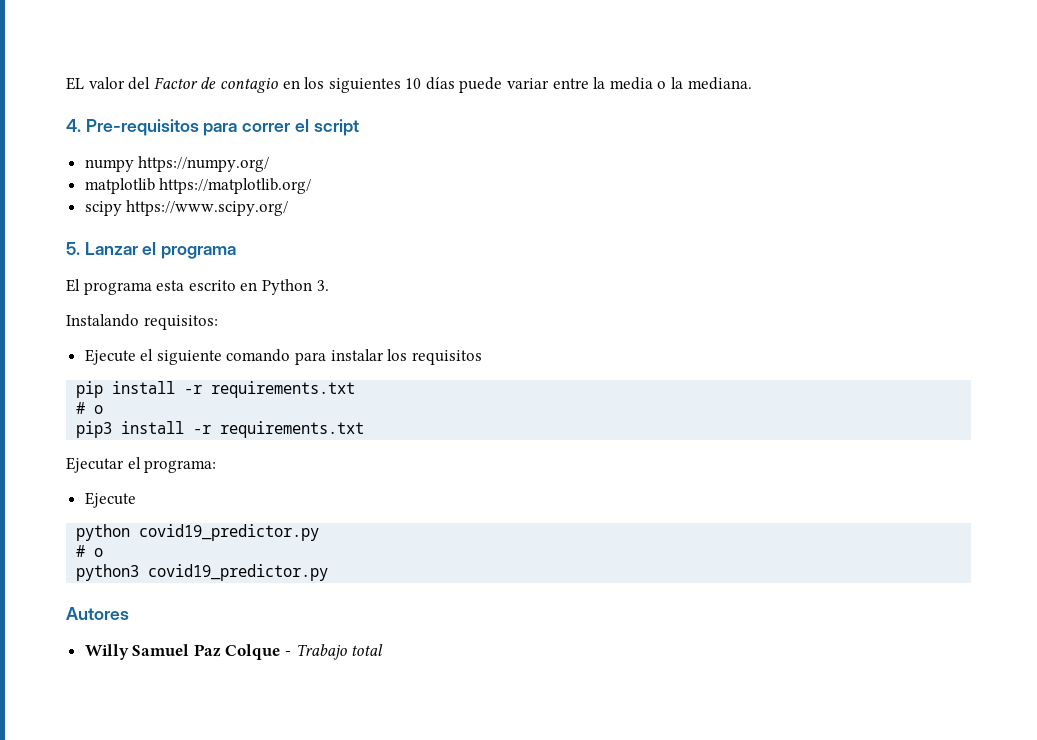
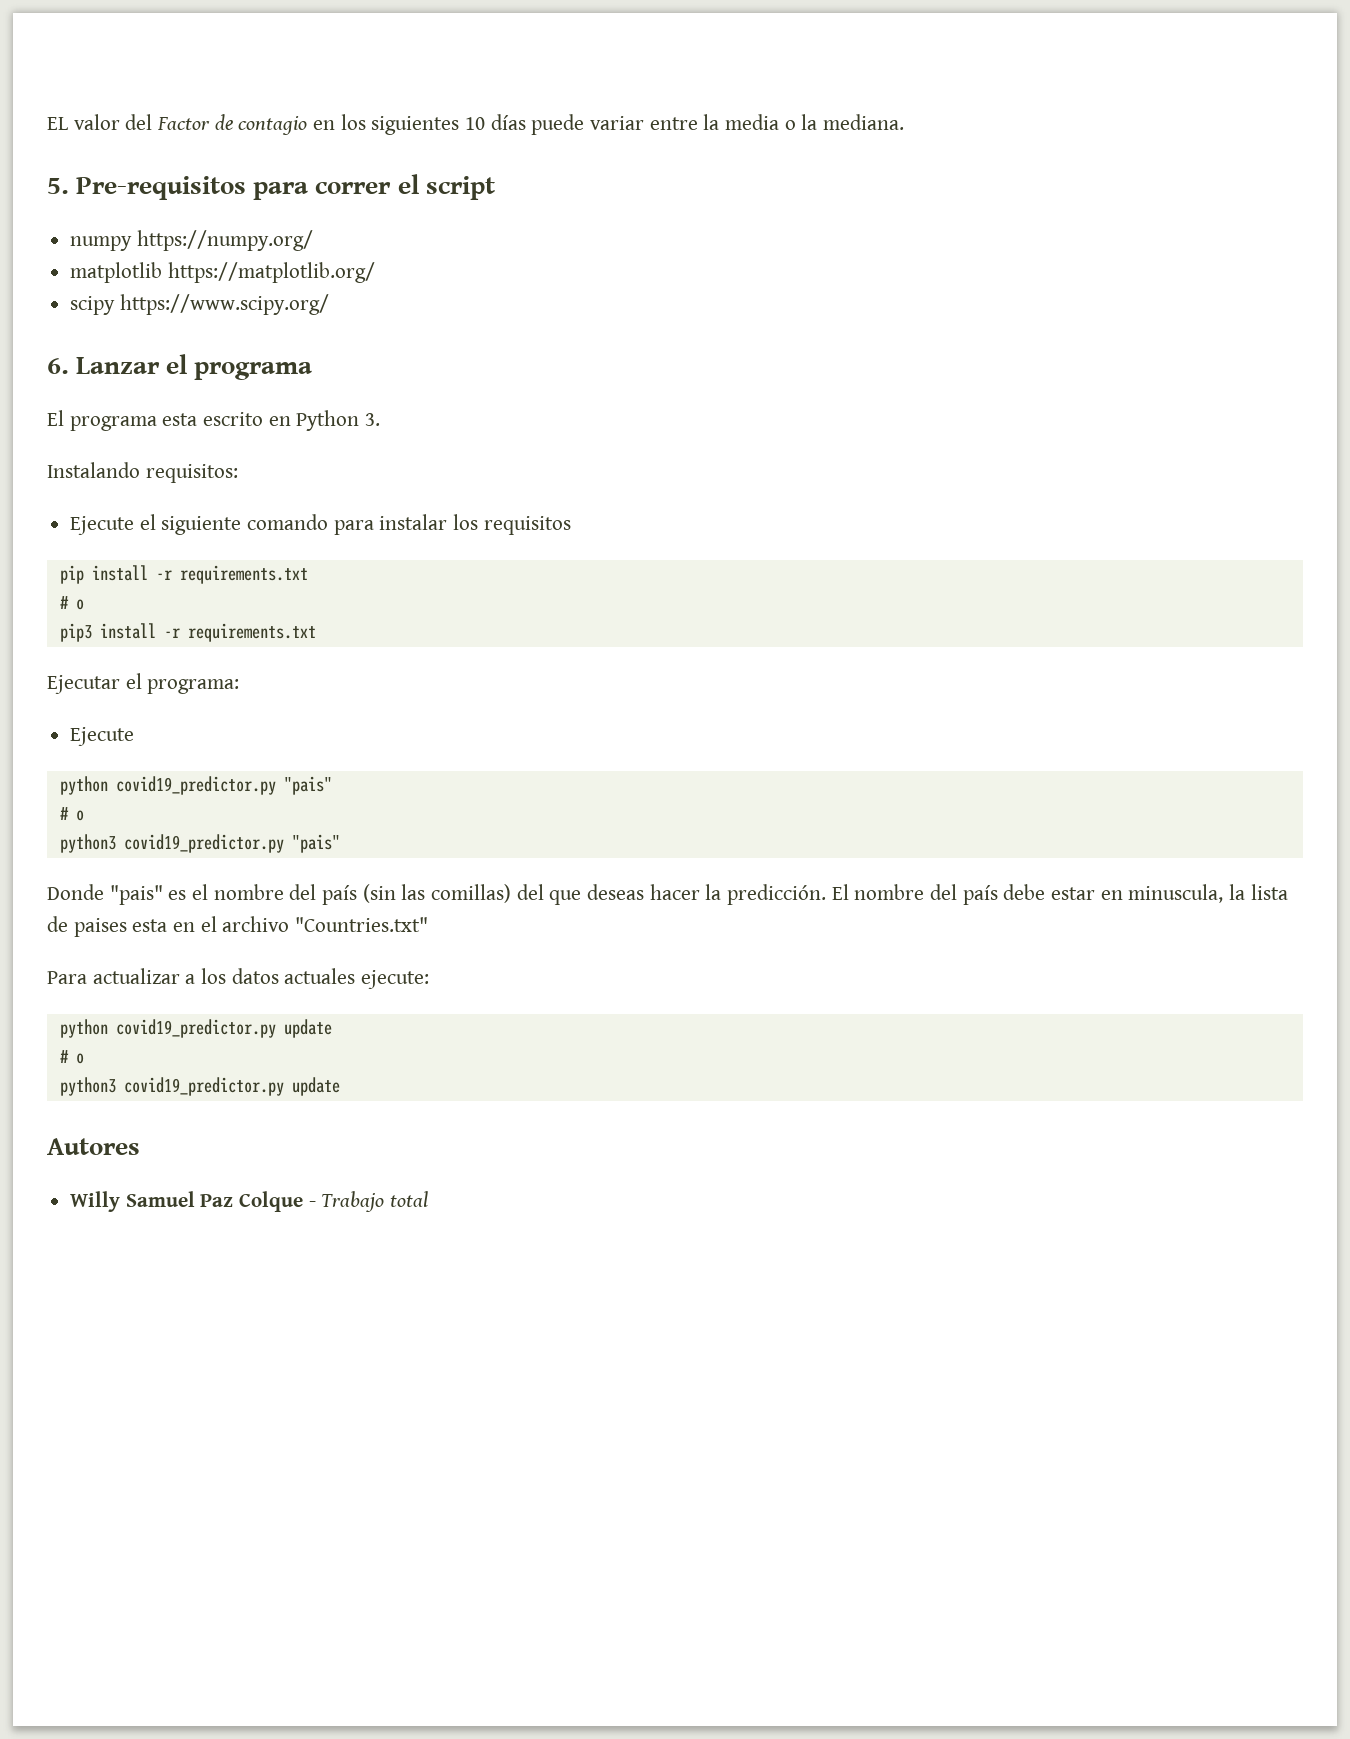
- 4. Pre-requisitos para correr el script
+ 5. Pre-requisitos para correr el script
- 5. Lanzar el programa
+ 6. Lanzar el programa
- python covid19_predictor.py
+ python covid19_predictor.py "pais"
  # o
- python3 covid19_predictor.py
+ python3 covid19_predictor.py "pais"
+ Donde "pais" es el nombre del país (sin las comillas) del que deseas hacer la predicción. El nombre del país debe estar en minuscula, la lista de paises esta en el archivo "Countries.txt"
+ Para actualizar a los datos actuales ejecute:
+ python covid19_predictor.py update
+ # o
+ python3 covid19_predictor.py update

